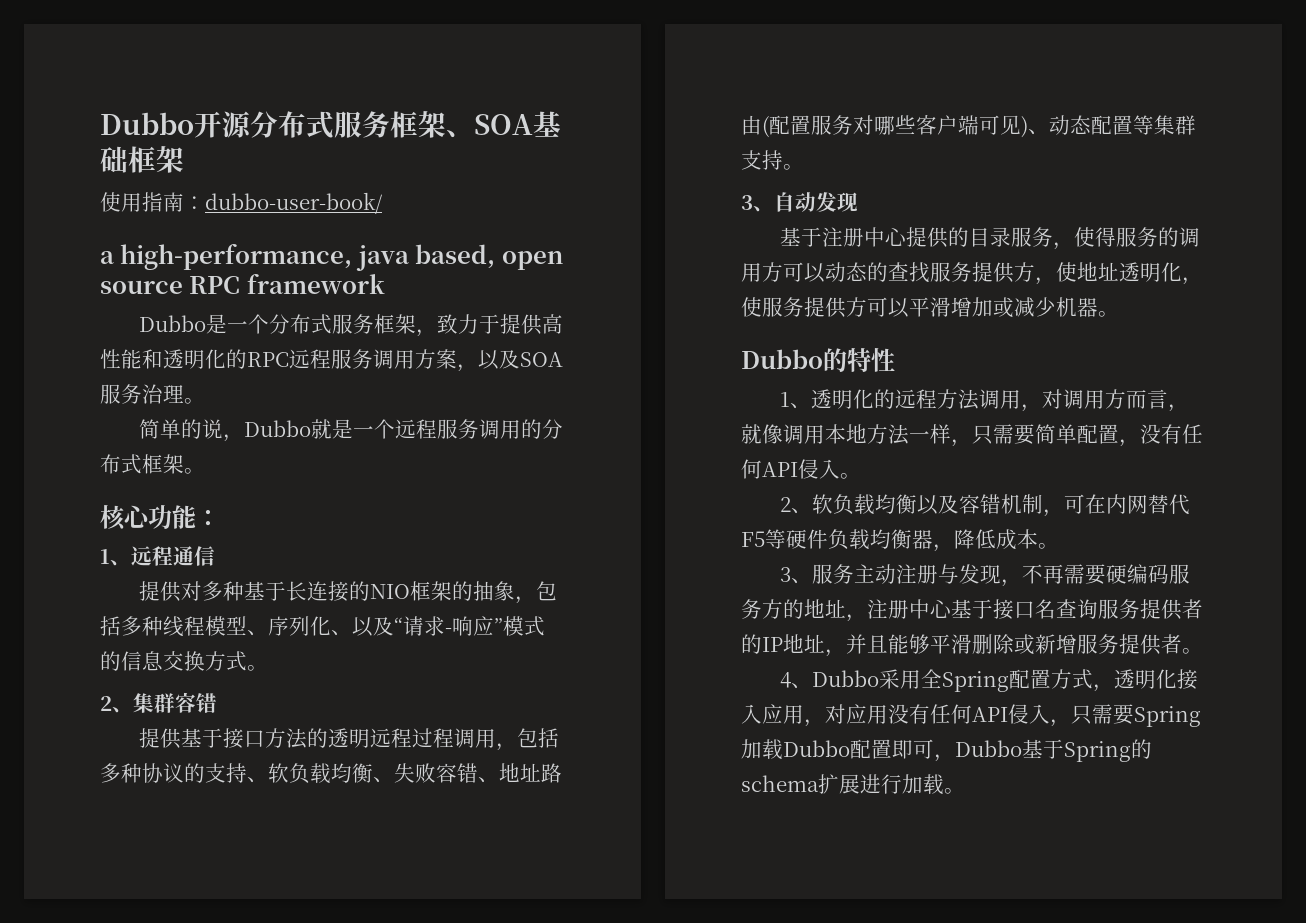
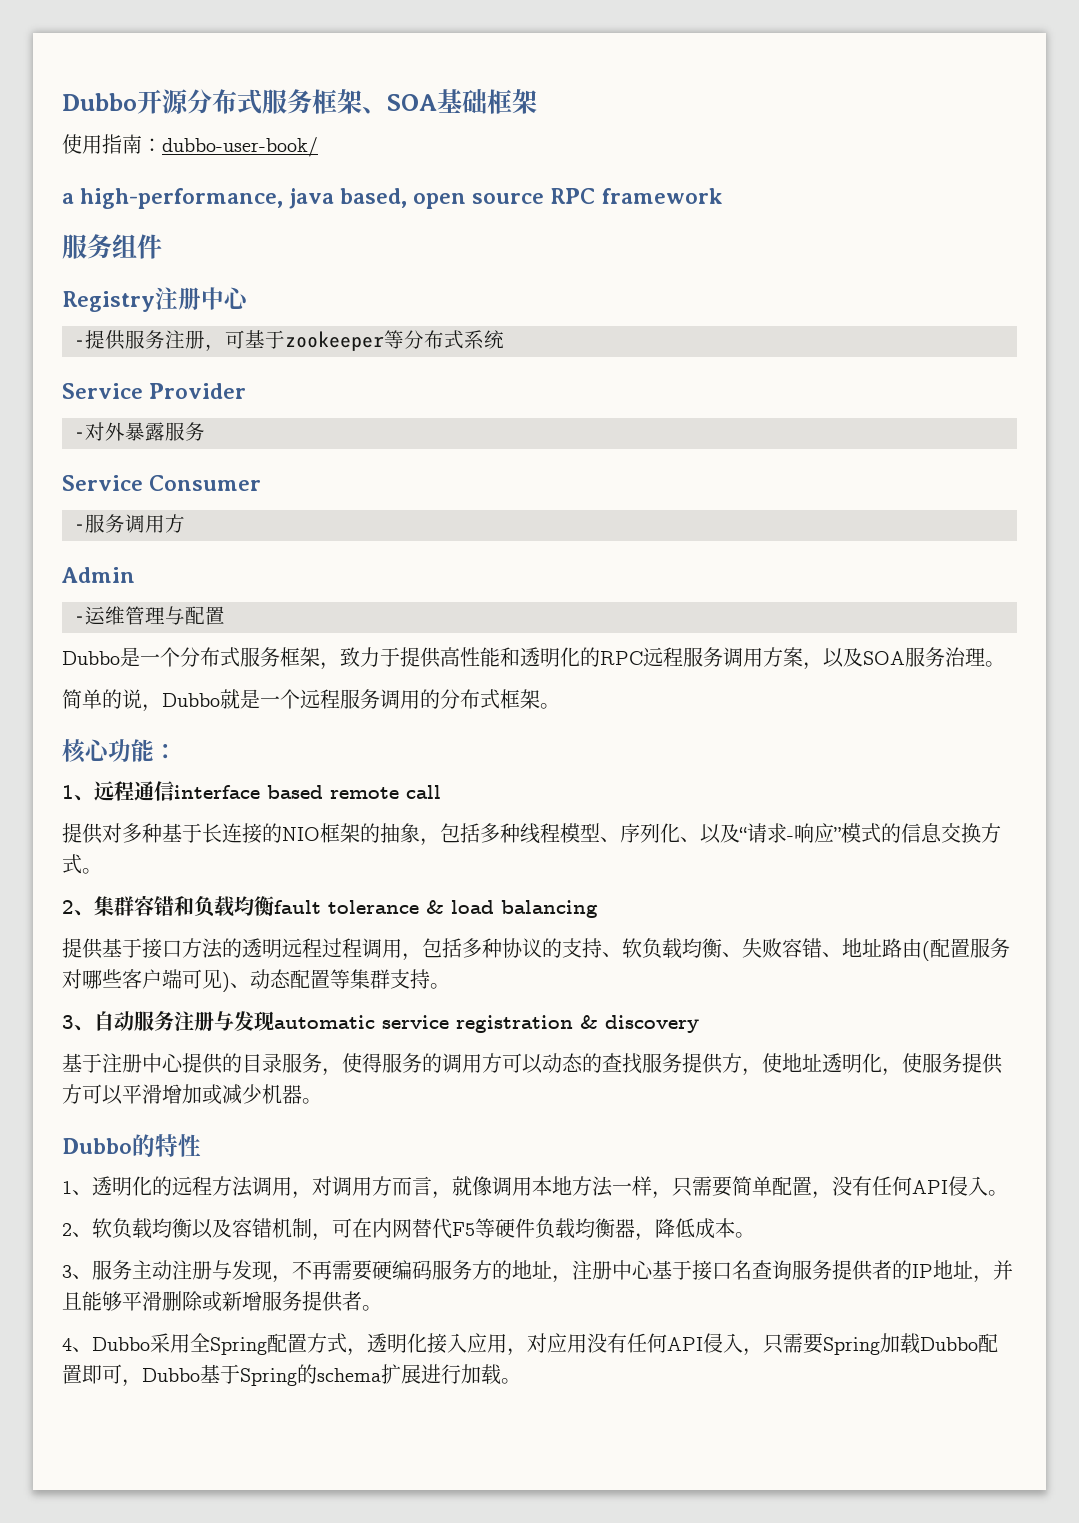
+ 服务组件
+ Registry注册中心
+ -提供服务注册，可基于zookeeper等分布式系统
+ Service Provider
+ -对外暴露服务
+ Service Consumer
+ -服务调用方
+ Admin
+ -运维管理与配置
- 1、远程通信
+ 1、远程通信interface based remote call
- 2、集群容错
+ 2、集群容错和负载均衡fault tolerance & load balancing
- 3、自动发现
+ 3、自动服务注册与发现automatic service registration & discovery

